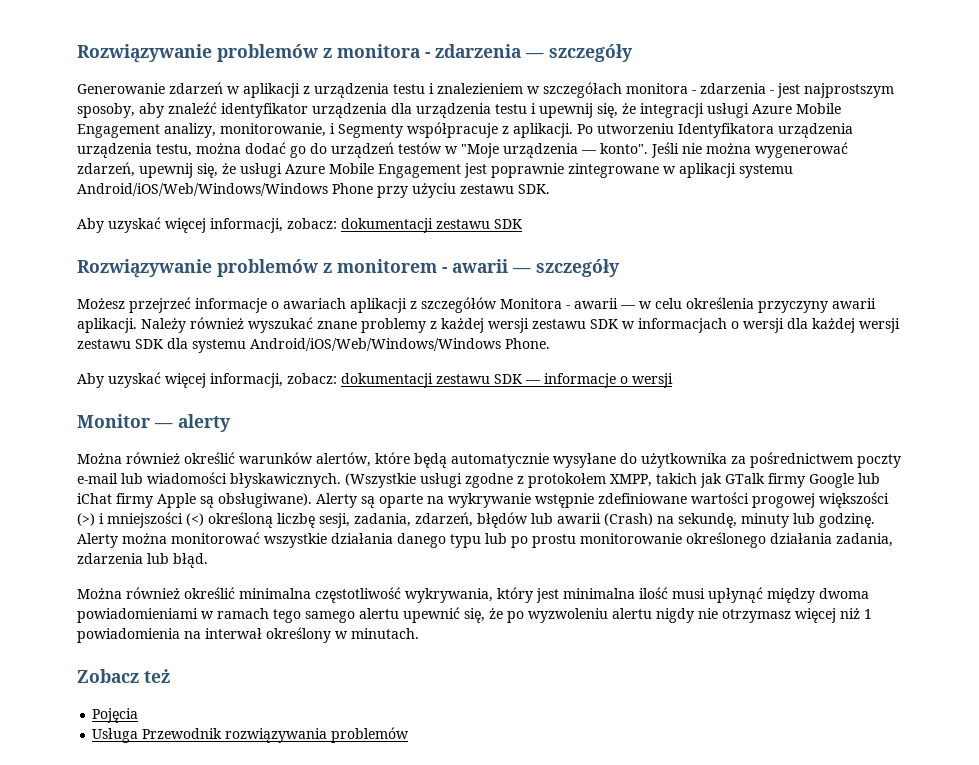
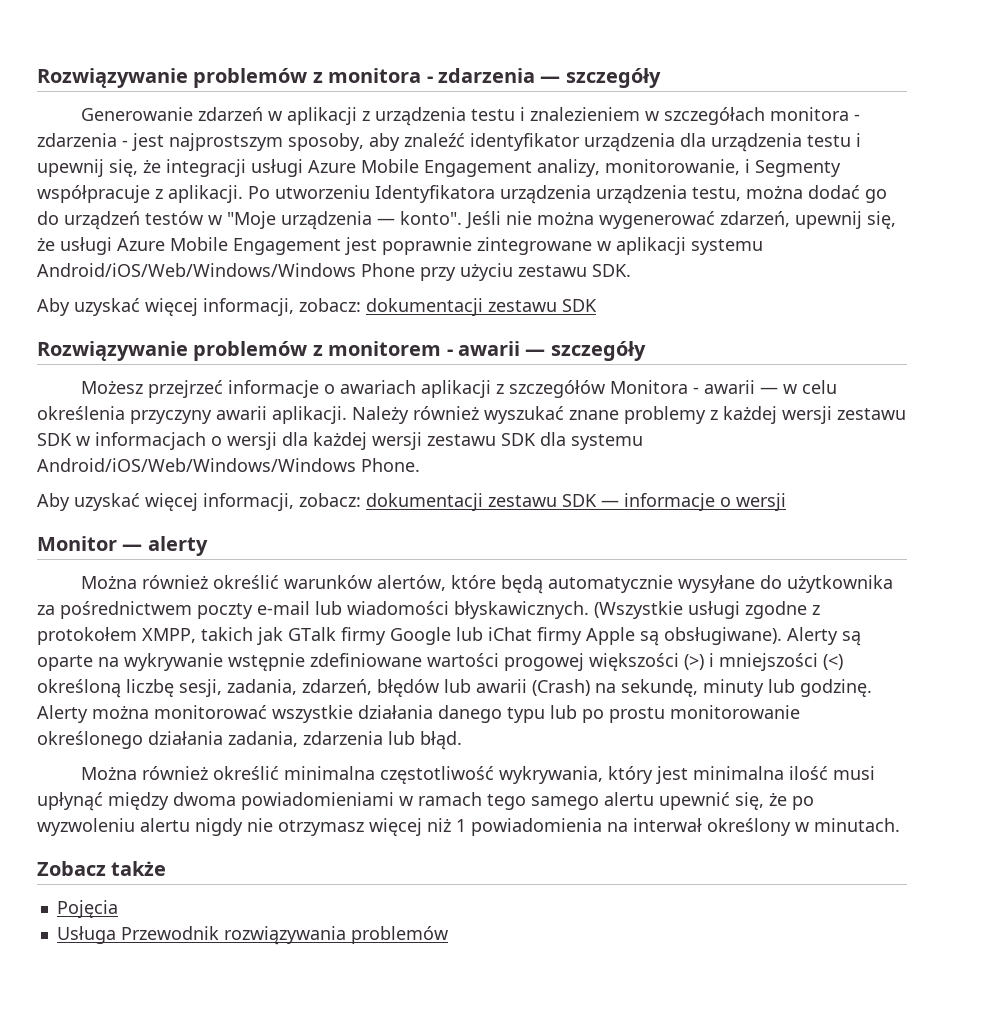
- Zobacz też
+ Zobacz także

